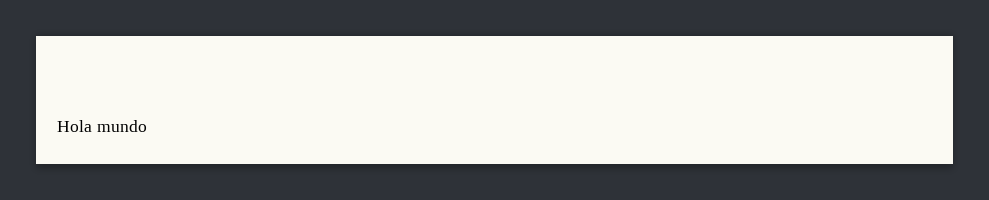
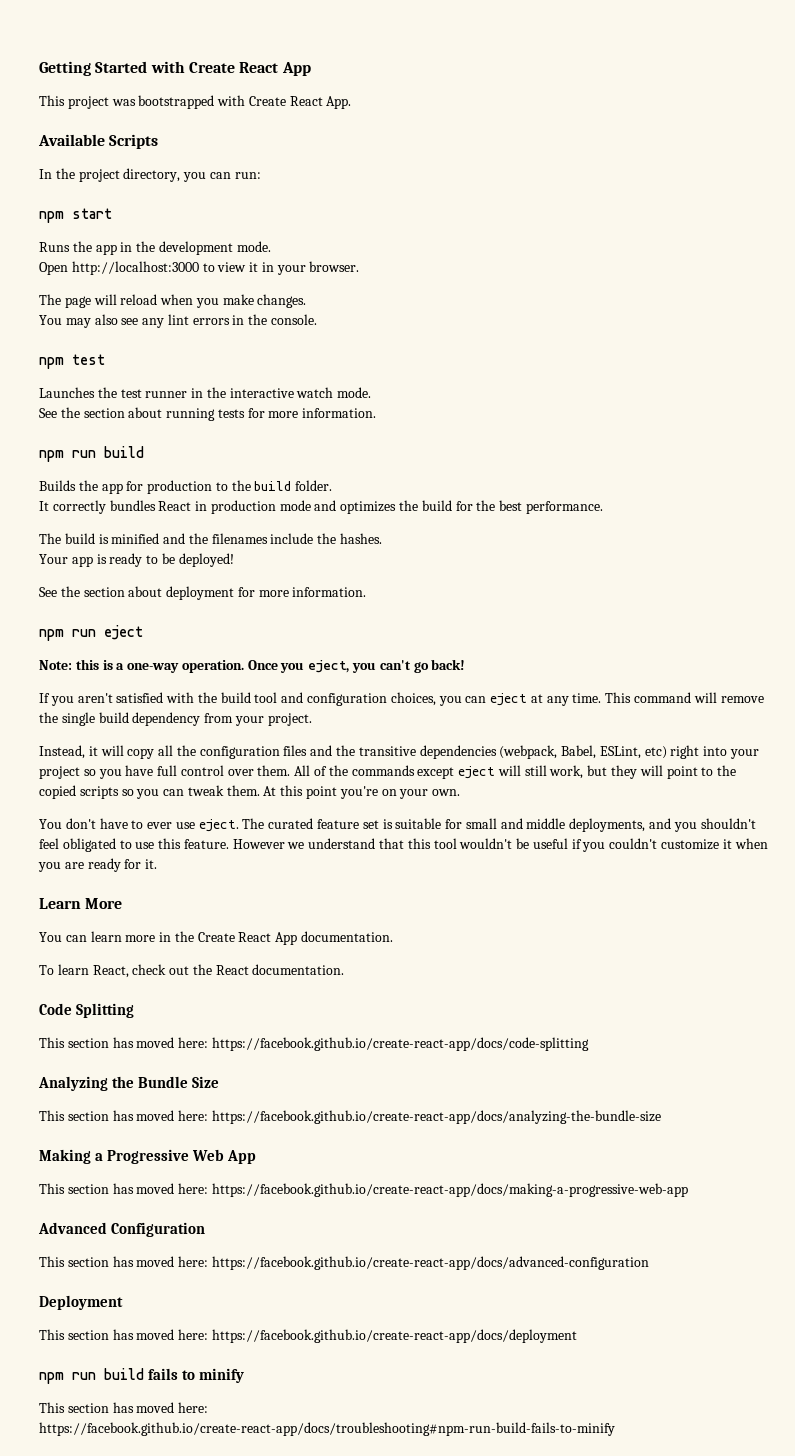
- Hola mundo
+ Getting Started with Create React App
+ This project was bootstrapped with Create React App.
+ Available Scripts
+ In the project directory, you can run:
+ npm start
+ Runs the app in the development mode.
+ Open http://localhost:3000 to view it in your browser.
+ The page will reload when you make changes.
+ You may also see any lint errors in the console.
+ npm test
+ Launches the test runner in the interactive watch mode.
+ See the section about running tests for more information.
+ npm run build
+ Builds the app for production to the build folder.
+ It correctly bundles React in production mode and optimizes the build for the best performance.
+ The build is minified and the filenames include the hashes.
+ Your app is ready to be deployed!
+ See the section about deployment for more information.
+ npm run eject
+ Note: this is a one-way operation. Once you eject, you can't go back!
+ If you aren't satisfied with the build tool and configuration choices, you can eject at any time. This command will remove the single build dependency from your project.
+ Instead, it will copy all the configuration files and the transitive dependencies (webpack, Babel, ESLint, etc) right into your project so you have full control over them. All of the commands except eject will still work, but they will point to the copied scripts so you can tweak them. At this point you're on your own.
+ You don't have to ever use eject. The curated feature set is suitable for small and middle deployments, and you shouldn't feel obligated to use this feature. However we understand that this tool wouldn't be useful if you couldn't customize it when you are ready for it.
+ Learn More
+ You can learn more in the Create React App documentation.
+ To learn React, check out the React documentation.
+ Code Splitting
+ This section has moved here: https://facebook.github.io/create-react-app/docs/code-splitting
+ Analyzing the Bundle Size
+ This section has moved here: https://facebook.github.io/create-react-app/docs/analyzing-the-bundle-size
+ Making a Progressive Web App
+ This section has moved here: https://facebook.github.io/create-react-app/docs/making-a-progressive-web-app
+ Advanced Configuration
+ This section has moved here: https://facebook.github.io/create-react-app/docs/advanced-configuration
+ Deployment
+ This section has moved here: https://facebook.github.io/create-react-app/docs/deployment
+ npm run build fails to minify
+ This section has moved here: https://facebook.github.io/create-react-app/docs/troubleshooting#npm-run-build-fails-to-minify

